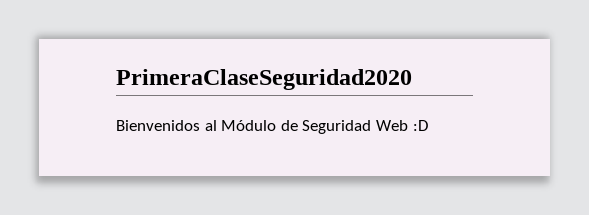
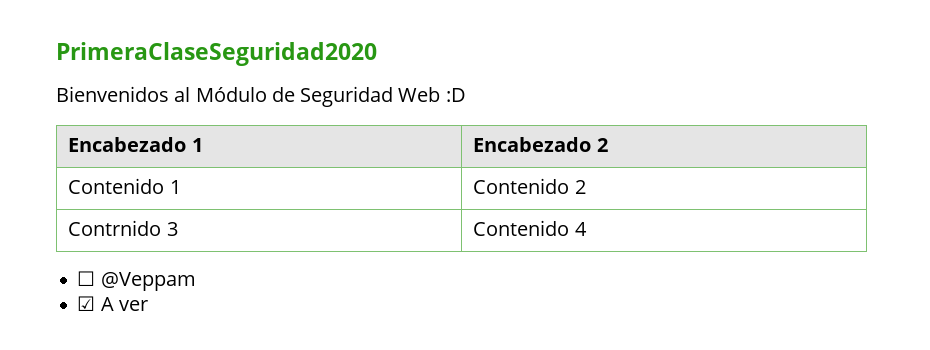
+ Encabezado 1 | Encabezado 2
+ Contenido 1 | Contenido 2
+ Contrnido 3 | Contenido 4
+ ☐ @Veppam
+ ☑ A ver

